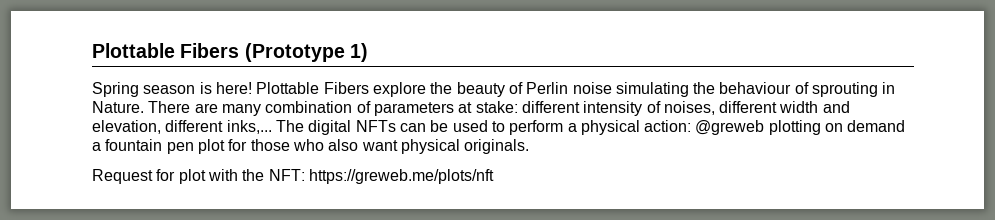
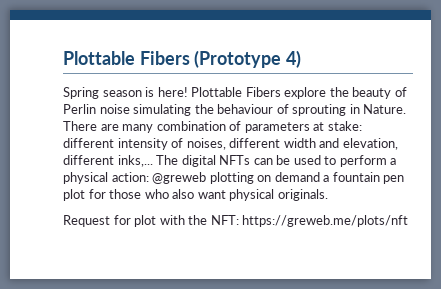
- Plottable Fibers (Prototype 1)
+ Plottable Fibers (Prototype 4)

